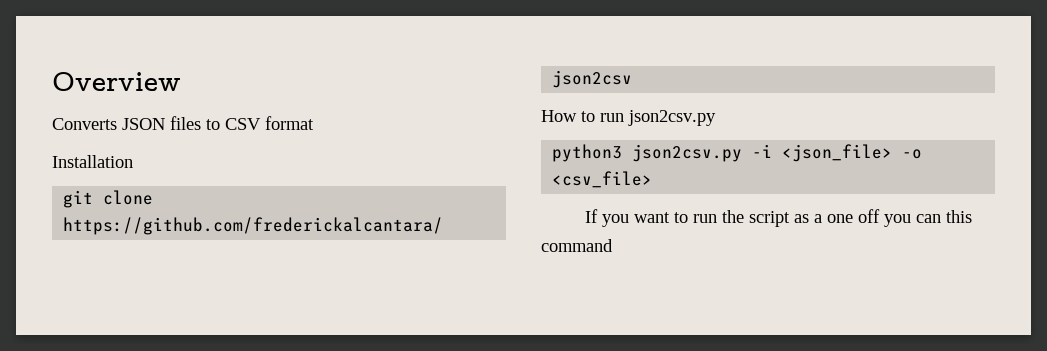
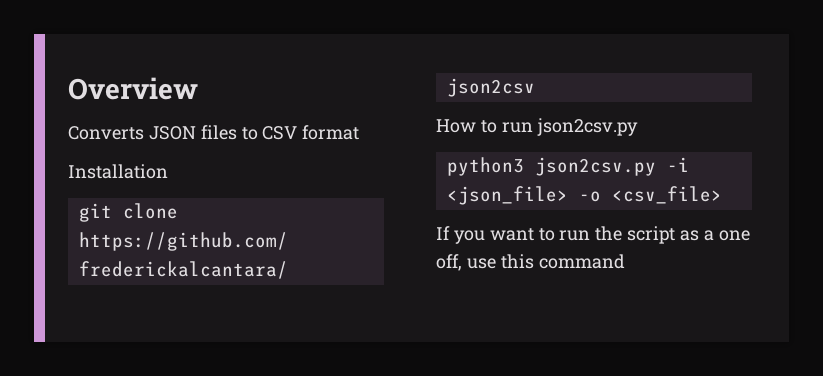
- If you want to run the script as a one off you can this command
+ If you want to run the script as a one off, use this command

